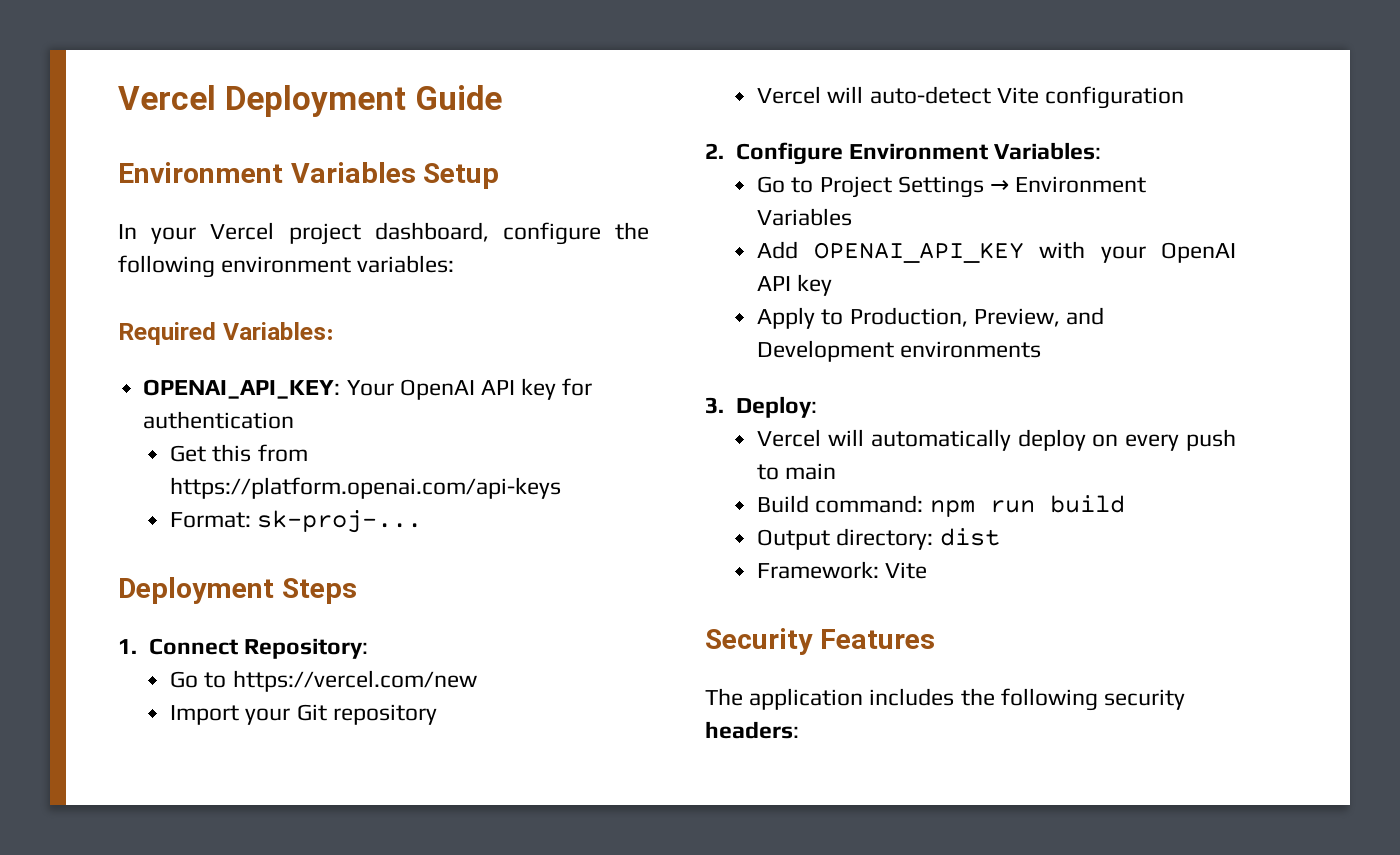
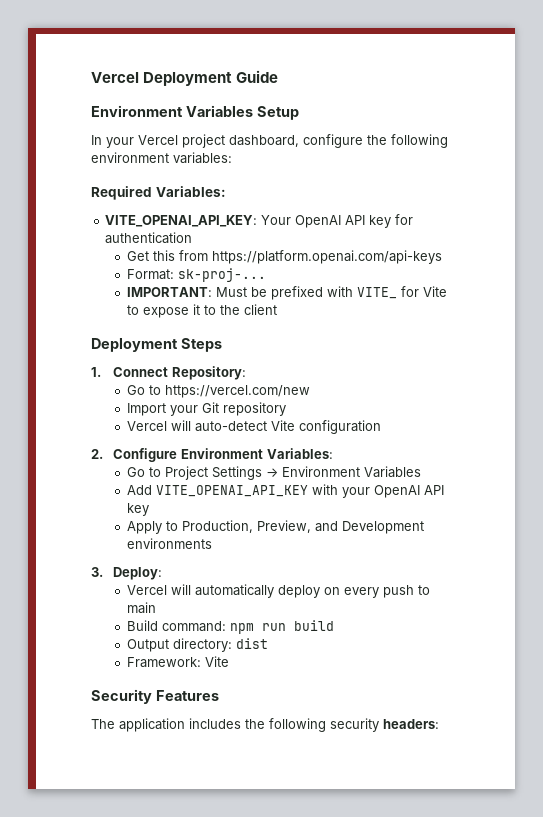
- OPENAI_API_KEY: Your OpenAI API key for authentication
+ VITE_OPENAI_API_KEY: Your OpenAI API key for authentication
+ IMPORTANT: Must be prefixed with VITE_ for Vite to expose it to the client
- Add OPENAI_API_KEY with your OpenAI API key
+ Add VITE_OPENAI_API_KEY with your OpenAI API key

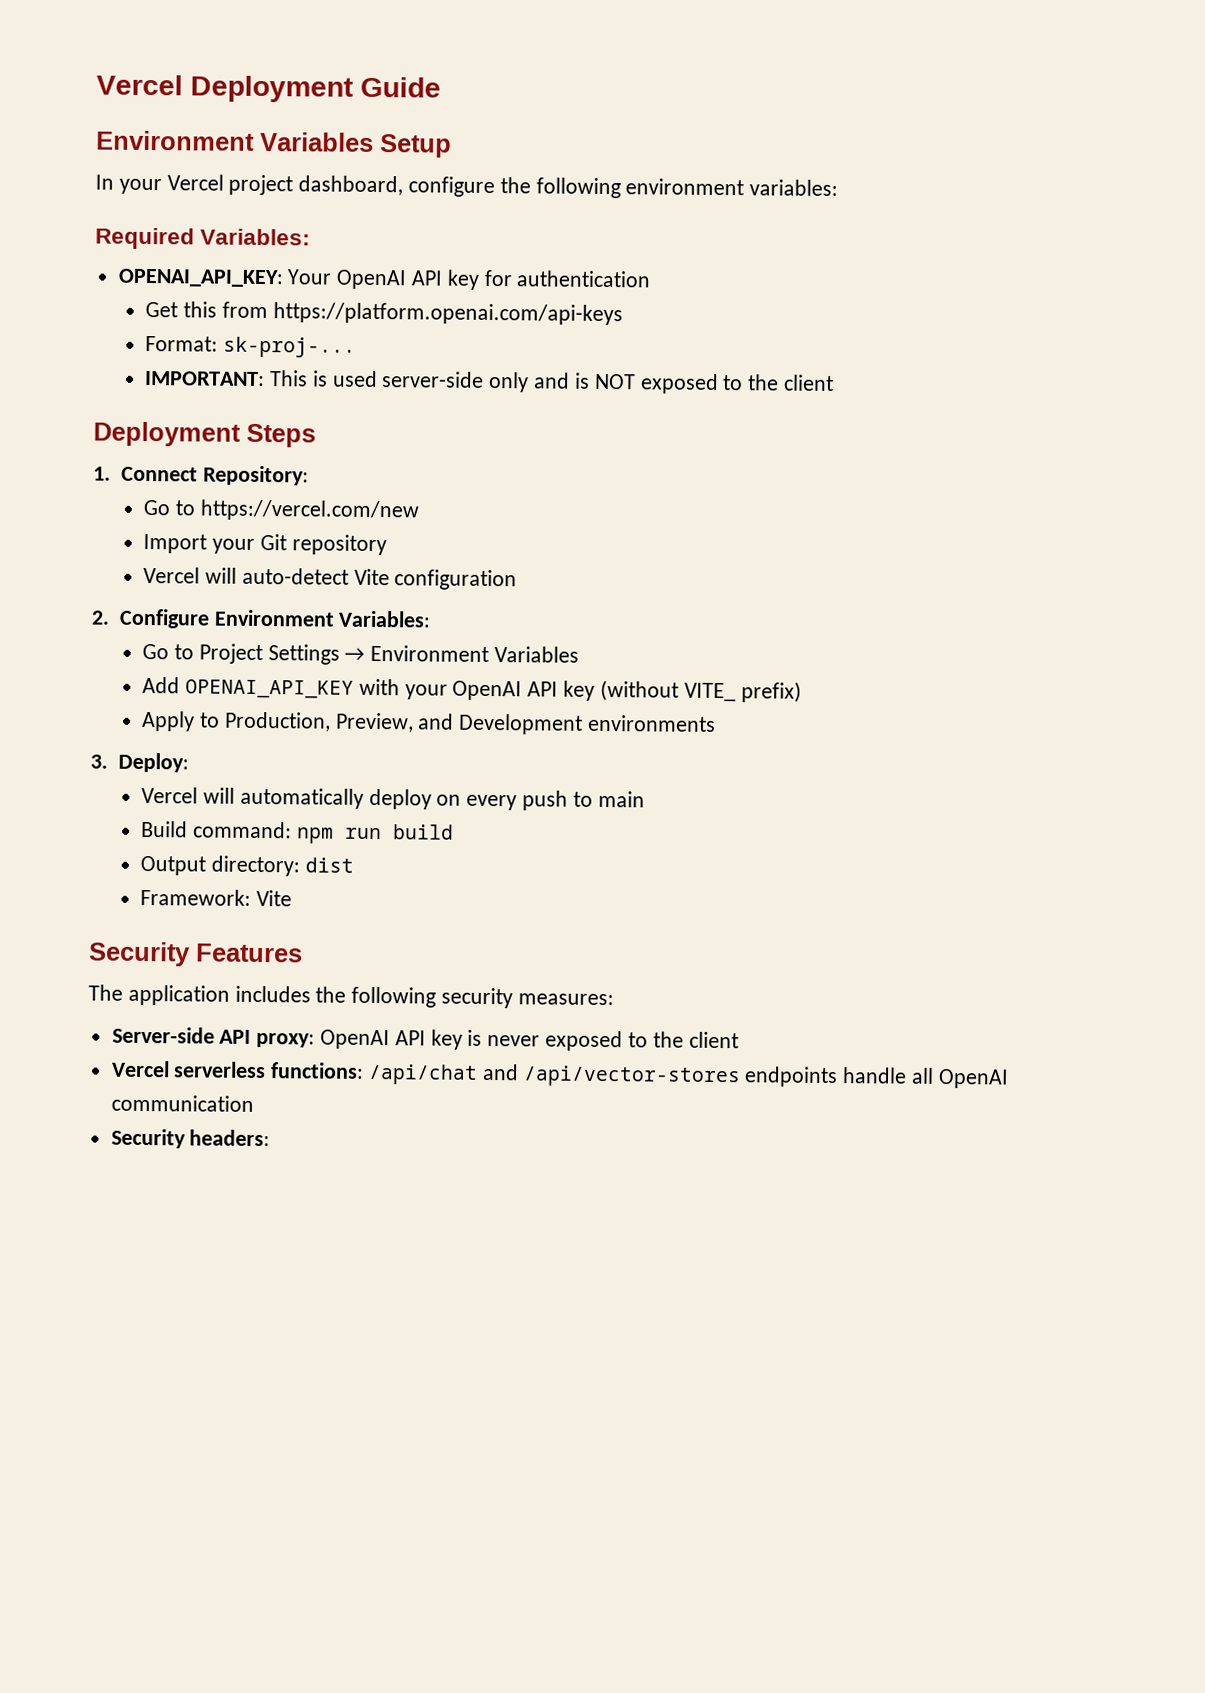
- VITE_OPENAI_API_KEY: Your OpenAI API key for authentication
+ OPENAI_API_KEY: Your OpenAI API key for authentication
- IMPORTANT: Must be prefixed with VITE_ for Vite to expose it to the client
+ IMPORTANT: This is used server-side only and is NOT exposed to the client
- Add VITE_OPENAI_API_KEY with your OpenAI API key
+ Add OPENAI_API_KEY with your OpenAI API key (without VITE_ prefix)
- The application includes the following security headers:
+ The application includes the following security measures:
+ Server-side API proxy: OpenAI API key is never exposed to the client
+ Vercel serverless functions: /api/chat and /api/vector-stores endpoints handle all OpenAI communication
+ Security headers:

